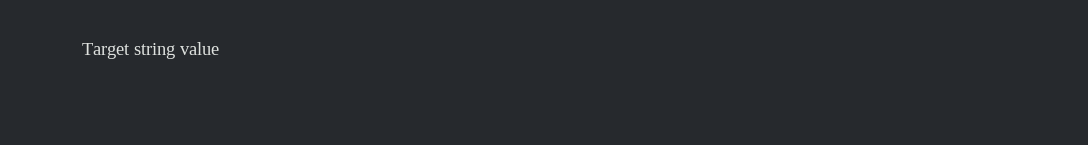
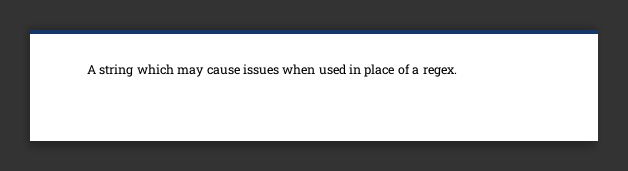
- Target string value
+ A string which may cause issues when used in place of a regex.

